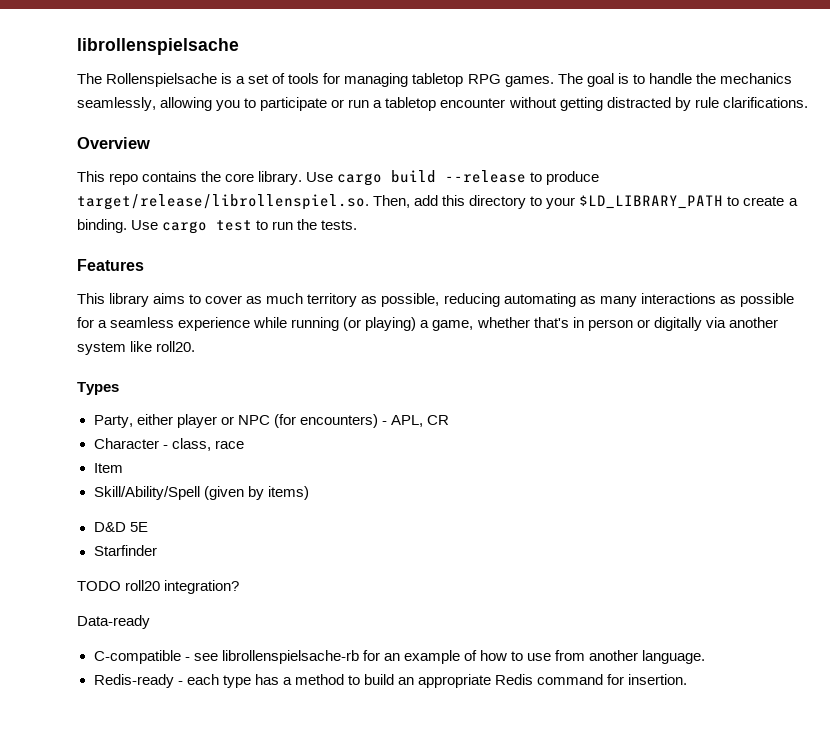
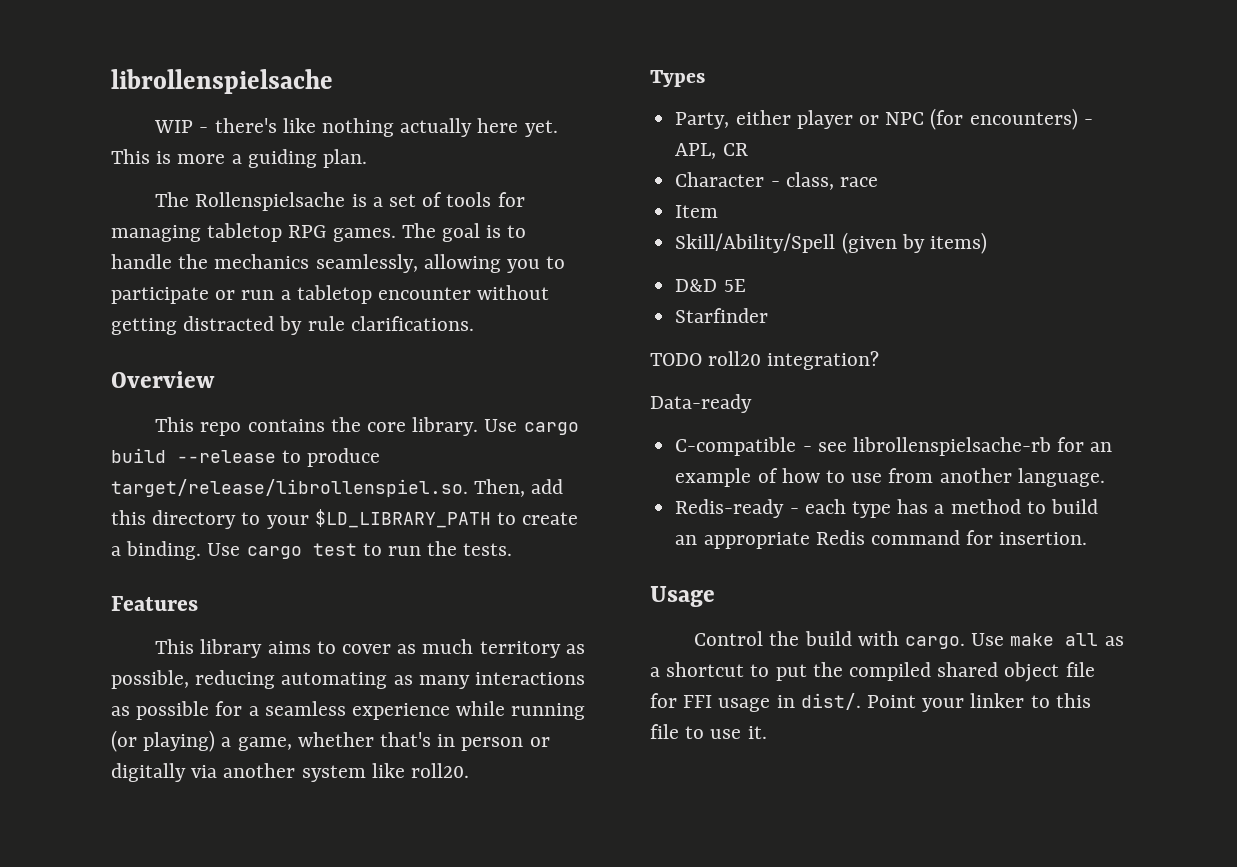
+ WIP - there's like nothing actually here yet. This is more a guiding plan.
+ Usage
+ Control the build with cargo. Use make all as a shortcut to put the compiled shared object file for FFI usage in dist/. Point your linker to this file to use it.

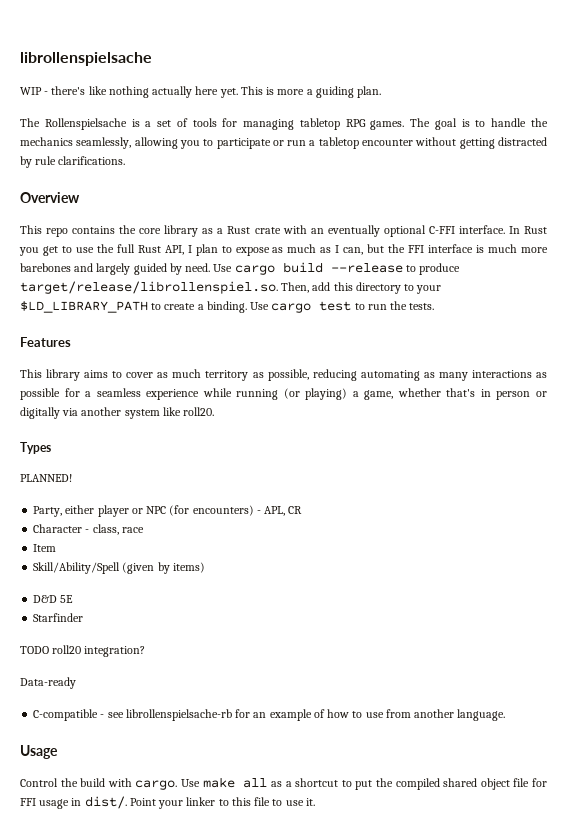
- This repo contains the core library.
+ This repo contains the core library as a Rust crate with an eventually optional C-FFI interface. In Rust you get to use the full Rust API, I plan to expose as much as I can, but the FFI interface is much more barebones and largely guided by need.
+ PLANNED!
- Redis-ready - each type has a method to build an appropriate Redis command for insertion.

